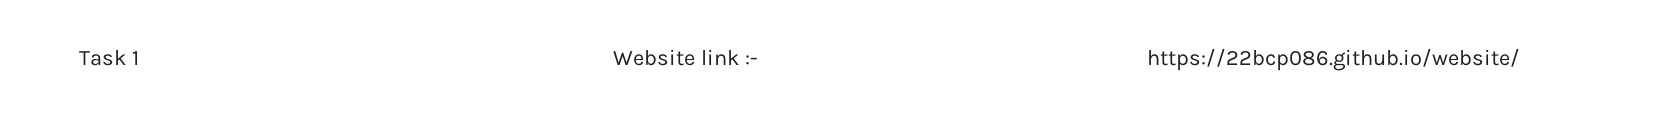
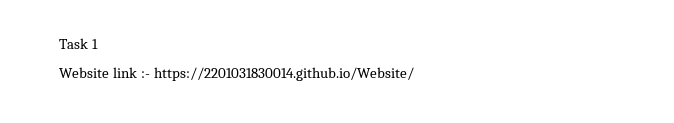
- Website link :- https://22bcp086.github.io/website/
+ Website link :- https://2201031830014.github.io/Website/

